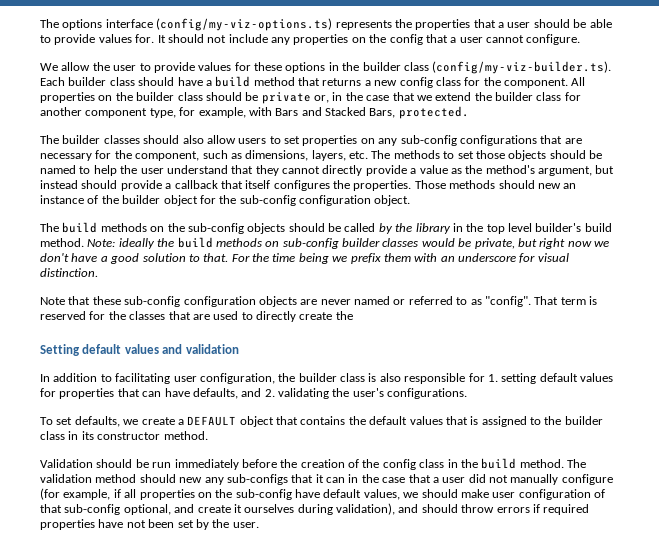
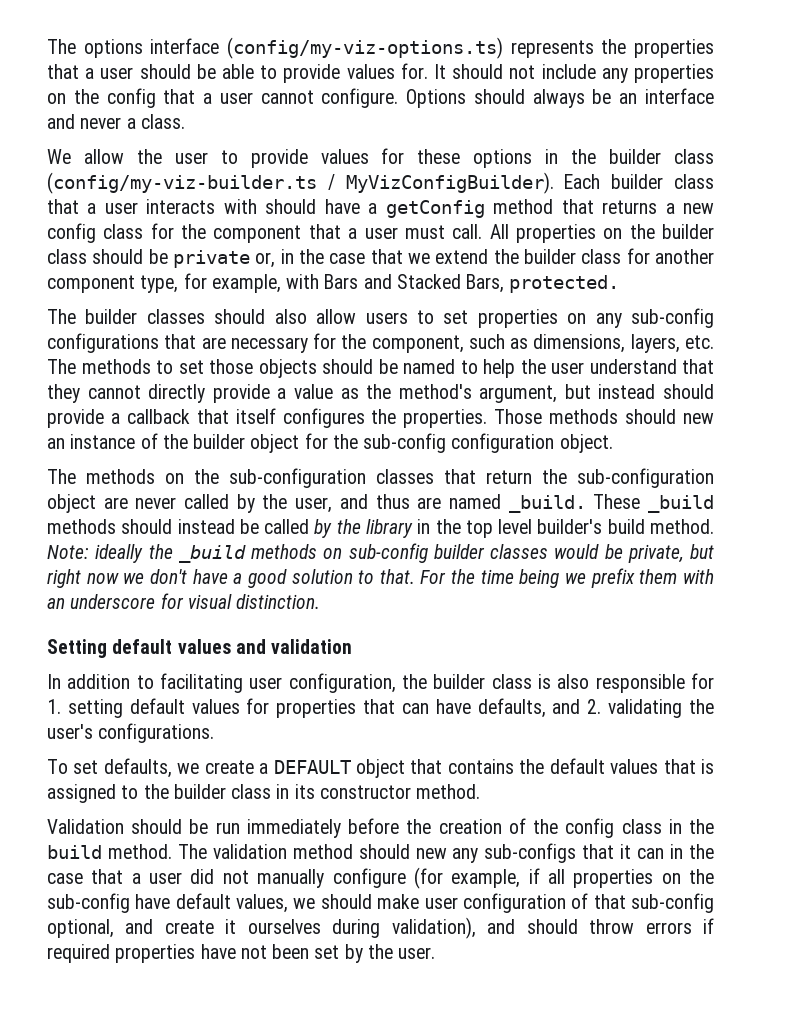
+ Options should always be an interface and never a class.
- We allow the user to provide values for these options in the builder class (config/my-viz-builder.ts). Each builder class should have a build method that returns a new config class for the component.
+ We allow the user to provide values for these options in the builder class (config/my-viz-builder.ts / MyVizConfigBuilder). Each builder class that a user interacts with should have a getConfig method that returns a new config class for the component that a user must call.
- The build methods on the sub-config objects should be called by the library in the top level builder's build method.
+ The methods on the sub-configuration classes that return the sub-configuration object are never called by the user, and thus are named _build. These _build methods should instead be called by the library in the top level builder's build method.
- Note: ideally the build methods on sub-config builder classes would be private, but right now we don't have a good solution to that.
+ Note: ideally the _build methods on sub-config builder classes would be private, but right now we don't have a good solution to that.
- Note that these sub-config configuration objects are never named or referred to as "config". That term is reserved for the classes that are used to directly create the

